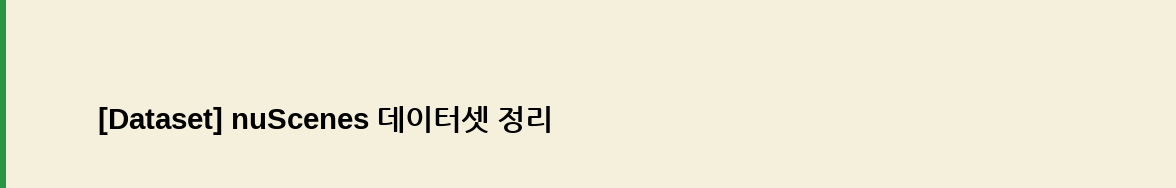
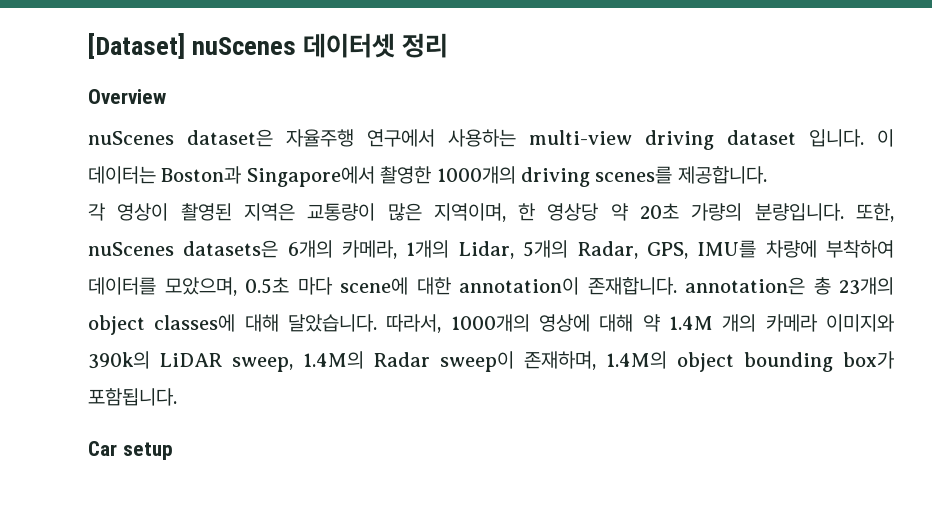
+ Overview
+ nuScenes dataset은 자율주행 연구에서 사용하는 multi-view driving dataset 입니다. 이 데이터는 Boston과 Singapore에서 촬영한 1000개의 driving scenes를 제공합니다.
+ 각 영상이 촬영된 지역은 교통량이 많은 지역이며, 한 영상당 약 20초 가량의 분량입니다. 또한, nuScenes datasets은 6개의 카메라, 1개의 Lidar, 5개의 Radar, GPS, IMU를 차량에 부착하여 데이터를 모았으며, 0.5초 마다 scene에 대한 annotation이 존재합니다. annotation은 총 23개의 object classes에 대해 달았습니다. 따라서, 1000개의 영상에 대해 약 1.4M 개의 카메라 이미지와 390k의 LiDAR sweep, 1.4M의 Radar sweep이 존재하며, 1.4M의 object bounding box가 포함됩니다.
+ Car setup

